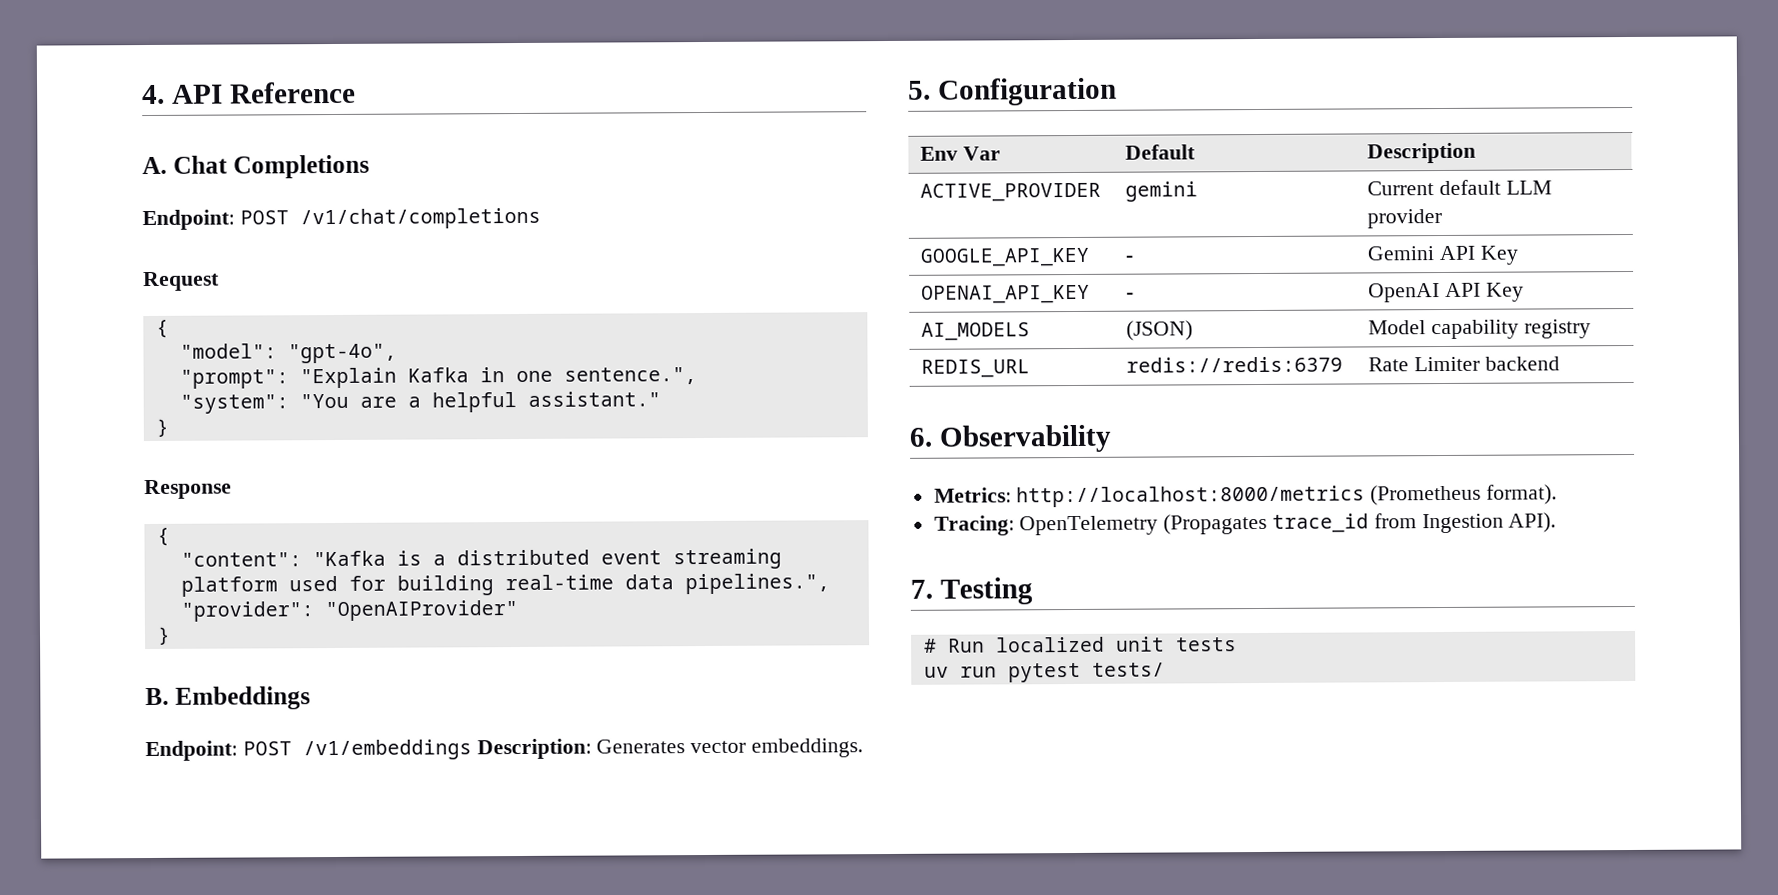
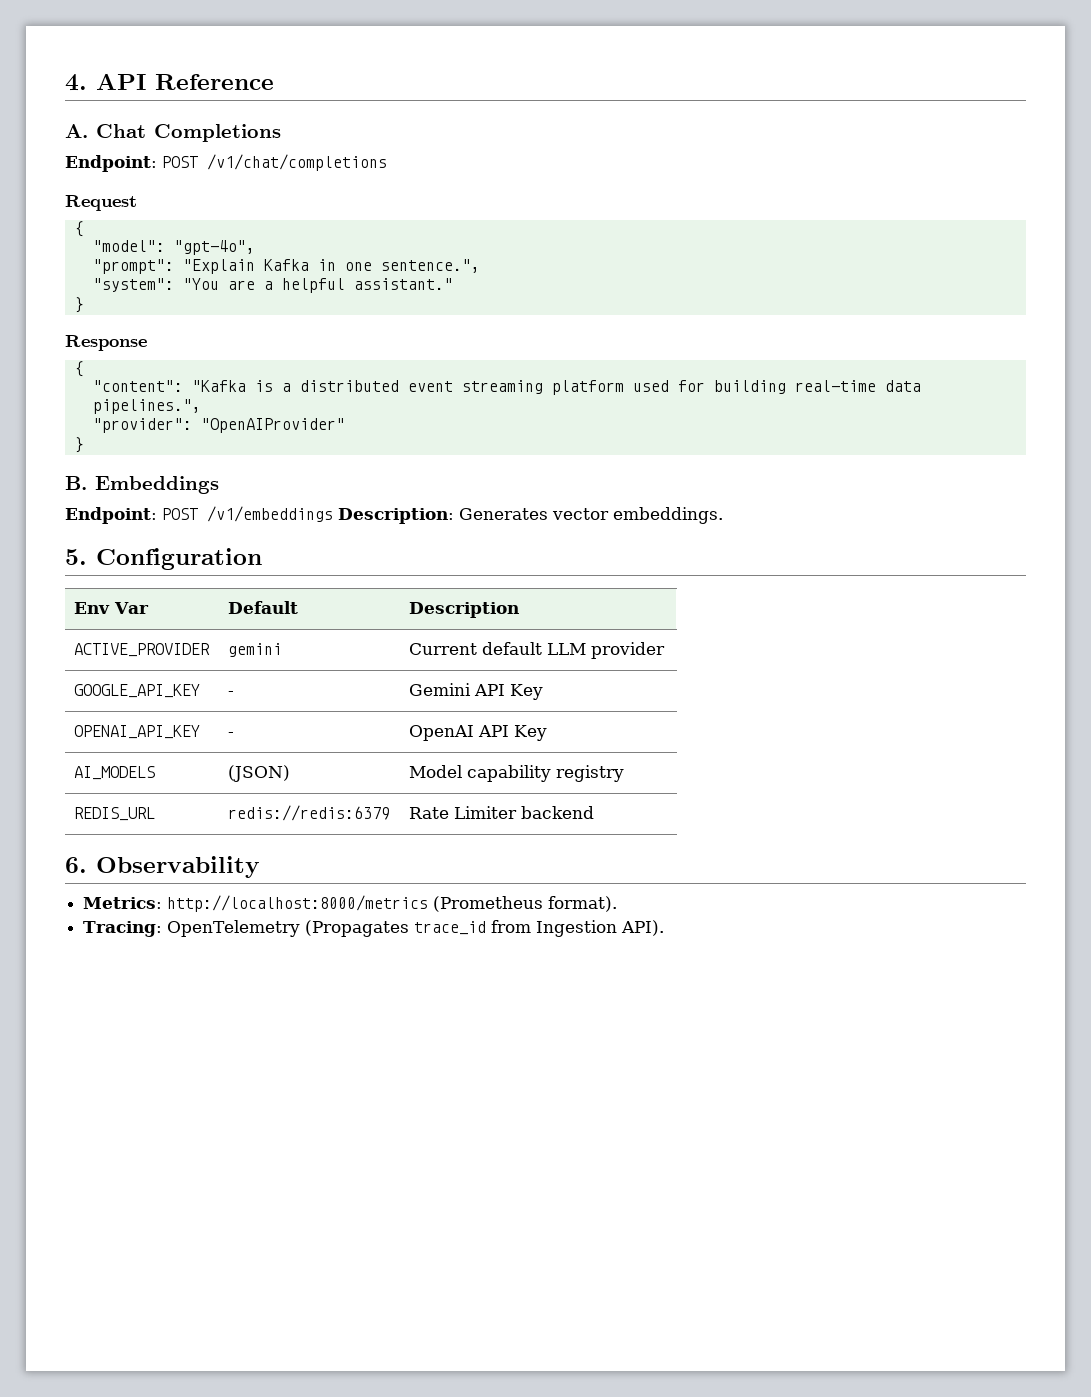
- 7. Testing
- # Run localized unit tests
- uv run pytest tests/

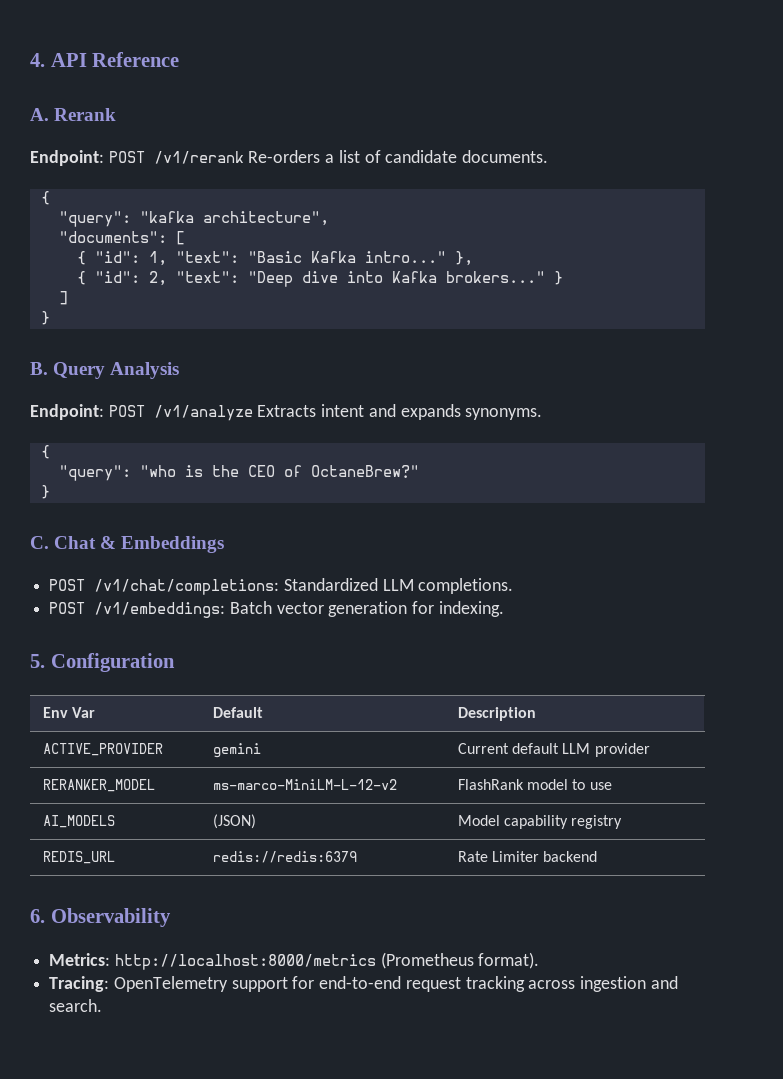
- A. Chat Completions
- Endpoint: POST /v1/chat/completions
- Request
+ A. Rerank
+ Endpoint: POST /v1/rerank Re-orders a list of candidate documents.
  {
- "model": "gpt-4o",
- "prompt": "Explain Kafka in one sentence.",
- "system": "You are a helpful assistant."
- }
- Response
- {
- "content": "Kafka is a distributed event streaming platform used for building real-time data pipelines.",
- "provider": "OpenAIProvider"
+ "query": "kafka architecture",
+ "documents": [
+ { "id": 1, "text": "Basic Kafka intro..." },
+ { "id": 2, "text": "Deep dive into Kafka brokers..." }
+ ]
- B. Embeddings
- Endpoint: POST /v1/embeddings Description: Generates vector embeddings.
+ B. Query Analysis
+ Endpoint: POST /v1/analyze Extracts intent and expands synonyms.
+ {
+ "query": "who is the CEO of OctaneBrew?"
+ }
+ C. Chat & Embeddings
+ POST /v1/chat/completions: Standardized LLM completions.
+ POST /v1/embeddings: Batch vector generation for indexing.
- GOOGLE_API_KEY | - | Gemini API Key
- OPENAI_API_KEY | - | OpenAI API Key
+ RERANKER_MODEL | ms-marco-MiniLM-L-12-v2 | FlashRank model to use
- Tracing: OpenTelemetry (Propagates trace_id from Ingestion API).
+ Tracing: OpenTelemetry support for end-to-end request tracking across ingestion and search.

